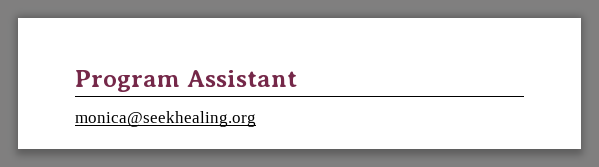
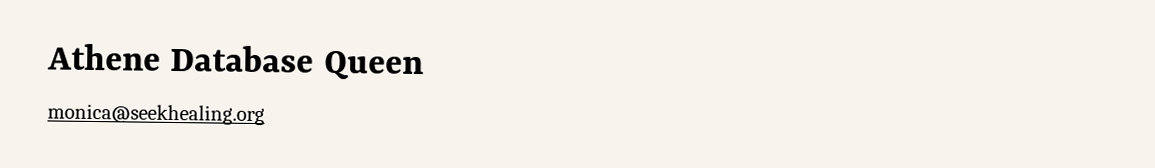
- Program Assistant
+ Athene Database Queen

